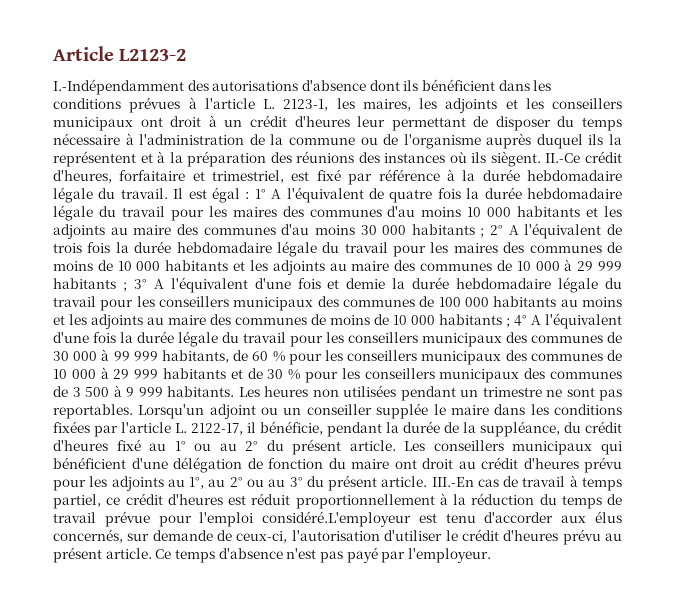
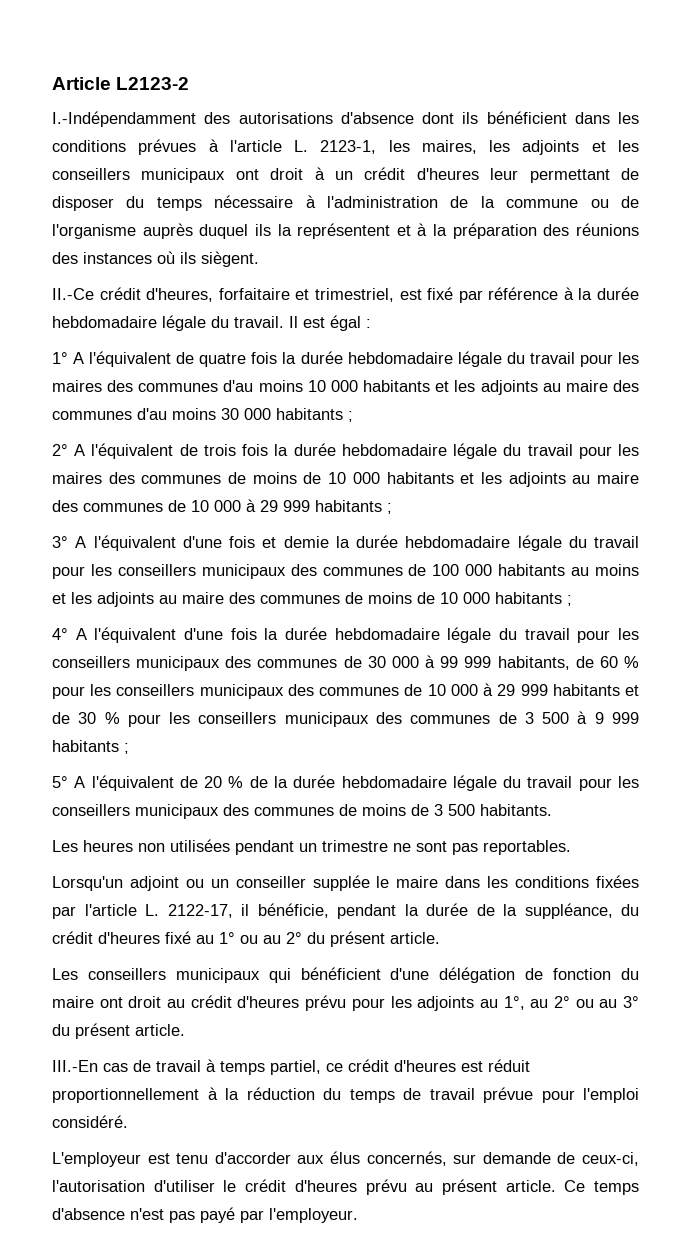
- I.-Indépendamment des autorisations d'absence dont ils bénéficient dans les conditions prévues à l'article L. 2123-1, les maires, les adjoints et les conseillers municipaux ont droit à un crédit d'heures leur permettant de disposer du temps nécessaire à l'administration de la commune ou de l'organisme auprès duquel ils la représentent et à la préparation des réunions des instances où ils siègent. II.-Ce crédit d'heures, forfaitaire et trimestriel, est fixé par référence à la durée hebdomadaire légale du travail.
+ I.-Indépendamment des autorisations d'absence dont ils bénéficient dans les conditions prévues à l'article L. 2123-1, les maires, les adjoints et les conseillers municipaux ont droit à un crédit d'heures leur permettant de disposer du temps nécessaire à l'administration de la commune ou de l'organisme auprès duquel ils la représentent et à la préparation des réunions des instances où ils siègent.
+ II.-Ce crédit d'heures, forfaitaire et trimestriel, est fixé par référence à la durée hebdomadaire légale du travail.
- Il est égal : 1° A l'équivalent de quatre fois la durée hebdomadaire légale du travail pour les maires des communes d'au moins 10 000 habitants et les adjoints au maire des communes d'au moins 30 000 habitants ; 2° A l'équivalent de trois fois la durée hebdomadaire légale du travail pour les maires des communes de moins de 10 000 habitants et les adjoints au maire des communes de 10 000 à 29 999 habitants ; 3° A l'équivalent d'une fois et demie la durée hebdomadaire légale du travail pour les conseillers municipaux des communes de 100 000 habitants au moins et les adjoints au maire des communes de moins de 10 000 habitants ; 4° A l'équivalent d'une fois la durée légale du travail pour les conseillers municipaux des communes de 30 000 à 99 999 habitants, de 60 % pour les conseillers municipaux des communes de 10 000 à 29 999 habitants et de 30 % pour les conseillers municipaux des communes de 3 500 à 9 999 habitants. Les heures non utilisées pendant un trimestre ne sont pas reportables. Lorsqu'un adjoint ou un conseiller supplée le maire dans les conditions fixées par l'article L. 2122-17, il bénéficie, pendant la durée de la suppléance, du crédit d'heures fixé au 1° ou au 2° du présent article. Les conseillers municipaux qui bénéficient d'une délégation de fonction du maire ont droit au crédit d'heures prévu pour les adjoints au 1°, au 2° ou au 3° du présent article. III.-En cas de travail à temps partiel, ce crédit d'heures est réduit proportionnellement à la réduction du temps de travail prévue pour l'emploi considéré.L'employeur est tenu d'accorder aux élus concernés, sur demande de ceux-ci, l'autorisation d'utiliser le crédit d'heures prévu au présent article.
+ Il est égal :
+ 1° A l'équivalent de quatre fois la durée hebdomadaire légale du travail pour les maires des communes d'au moins 10 000 habitants et les adjoints au maire des communes d'au moins 30 000 habitants ;
+ 2° A l'équivalent de trois fois la durée hebdomadaire légale du travail pour les maires des communes de moins de 10 000 habitants et les adjoints au maire des communes de 10 000 à 29 999 habitants ;
+ 3° A l'équivalent d'une fois et demie la durée hebdomadaire légale du travail pour les conseillers municipaux des communes de 100 000 habitants au moins et les adjoints au maire des communes de moins de 10 000 habitants ;
+ 4° A l'équivalent d'une fois la durée hebdomadaire légale du travail pour les conseillers municipaux des communes de 30 000 à 99 999 habitants, de 60 % pour les conseillers municipaux des communes de 10 000 à 29 999 habitants et de 30 % pour les conseillers municipaux des communes de 3 500 à 9 999 habitants ;
+ 5° A l'équivalent de 20 % de la durée hebdomadaire légale du travail pour les conseillers municipaux des communes de moins de 3 500 habitants.
+ Les heures non utilisées pendant un trimestre ne sont pas reportables.
+ Lorsqu'un adjoint ou un conseiller supplée le maire dans les conditions fixées par l'article L. 2122-17, il bénéficie, pendant la durée de la suppléance, du crédit d'heures fixé au 1° ou au 2° du présent article.
+ Les conseillers municipaux qui bénéficient d'une délégation de fonction du maire ont droit au crédit d'heures prévu pour les adjoints au 1°, au 2° ou au 3° du présent article.
+ III.-En cas de travail à temps partiel, ce crédit d'heures est réduit proportionnellement à la réduction du temps de travail prévue pour l'emploi considéré.
+ L'employeur est tenu d'accorder aux élus concernés, sur demande de ceux-ci, l'autorisation d'utiliser le crédit d'heures prévu au présent article.

